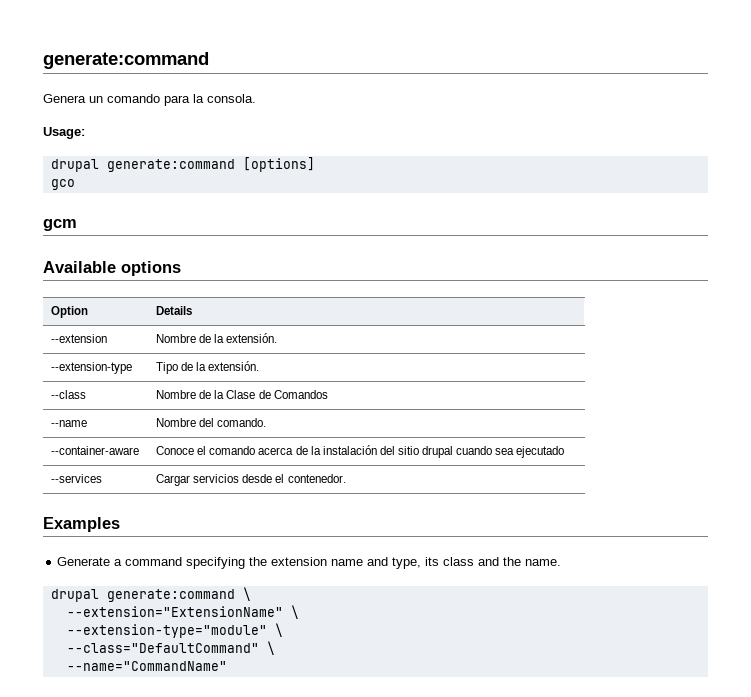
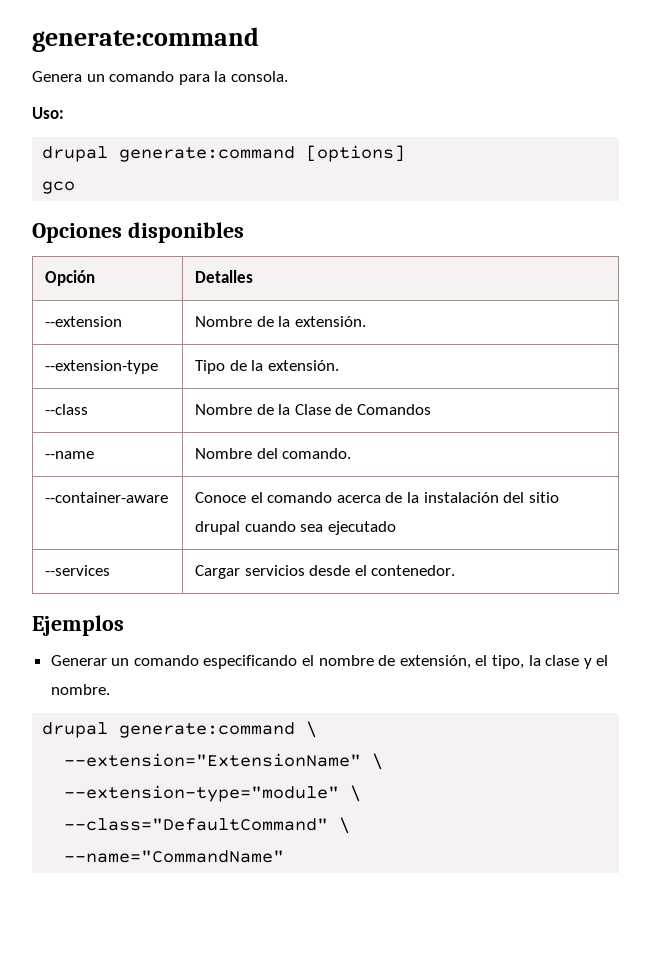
- Usage:
+ Uso:
- gcm
- Available options
- Option | Details
+ Opciones disponibles
+ Opción | Detalles
- Examples
- Generate a command specifying the extension name and type, its class and the name.
+ Ejemplos
+ Generar un comando especificando el nombre de extensión, el tipo, la clase y el nombre.

